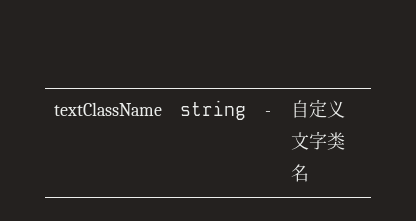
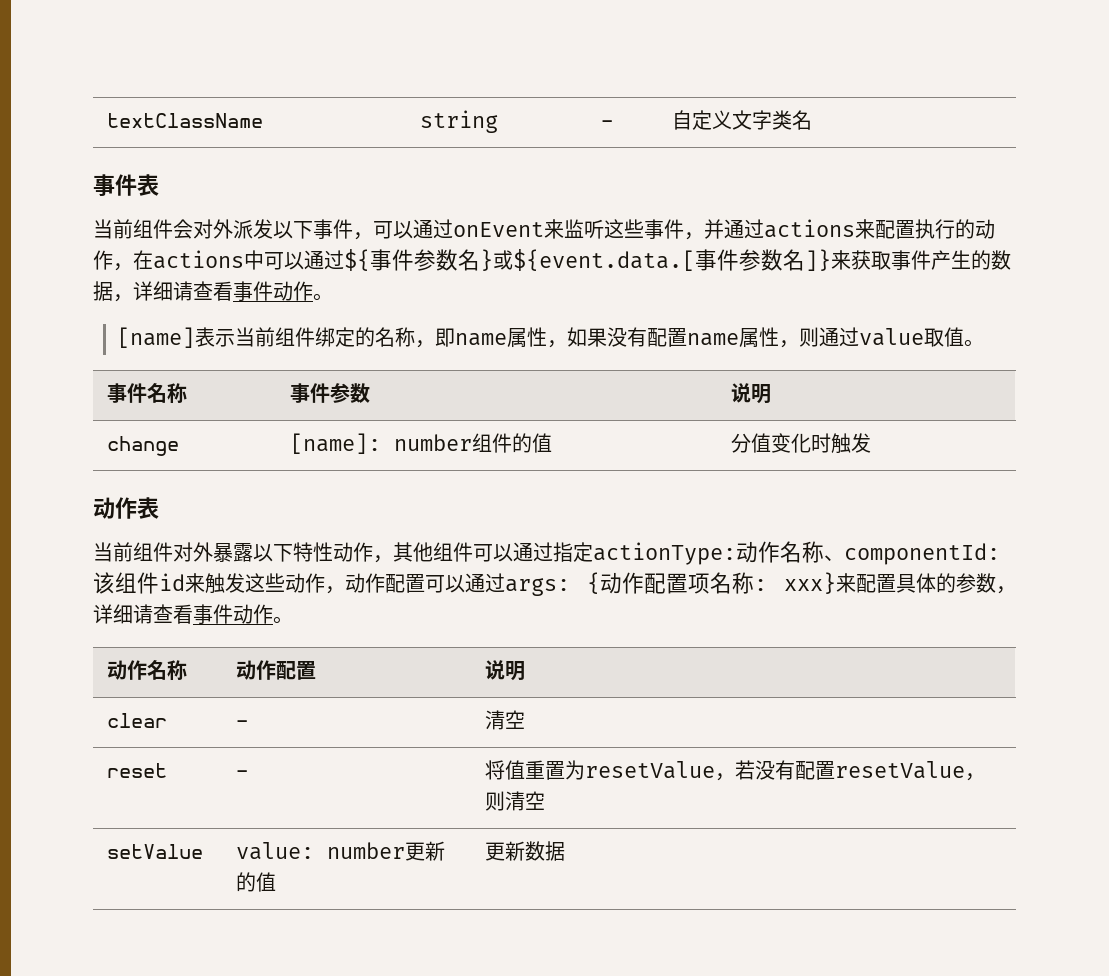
+ 事件表
+ 当前组件会对外派发以下事件，可以通过onEvent来监听这些事件，并通过actions来配置执行的动作，在actions中可以通过${事件参数名}或${event.data.[事件参数名]}来获取事件产生的数据，详细请查看事件动作。
+ [name]表示当前组件绑定的名称，即name属性，如果没有配置name属性，则通过value取值。
+ 事件名称 | 事件参数 | 说明
+ change | [name]: number组件的值 | 分值变化时触发
+ 动作表
+ 当前组件对外暴露以下特性动作，其他组件可以通过指定actionType:动作名称、componentId:该组件id来触发这些动作，动作配置可以通过args: {动作配置项名称: xxx}来配置具体的参数，详细请查看事件动作。
+ 动作名称 | 动作配置 | 说明
+ clear | - | 清空
+ reset | - | 将值重置为resetValue，若没有配置resetValue，则清空
+ setValue | value: number更新的值 | 更新数据

